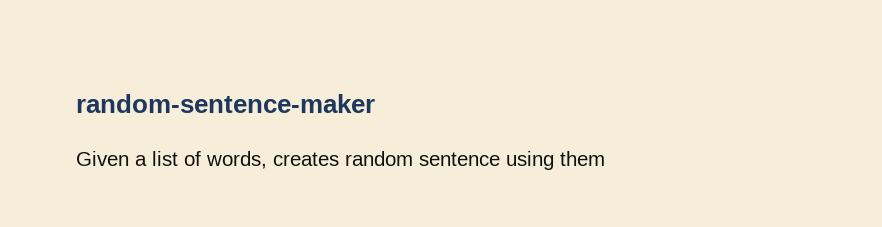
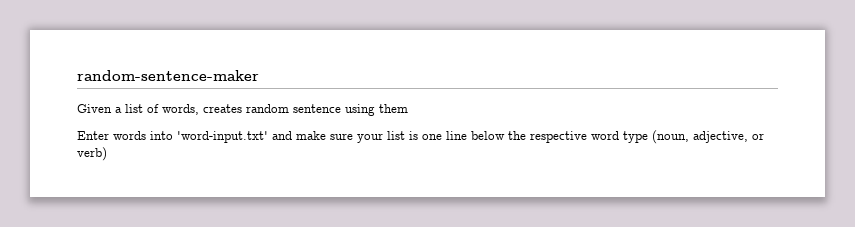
+ Enter words into 'word-input.txt' and make sure your list is one line below the respective word type (noun, adjective, or verb)

